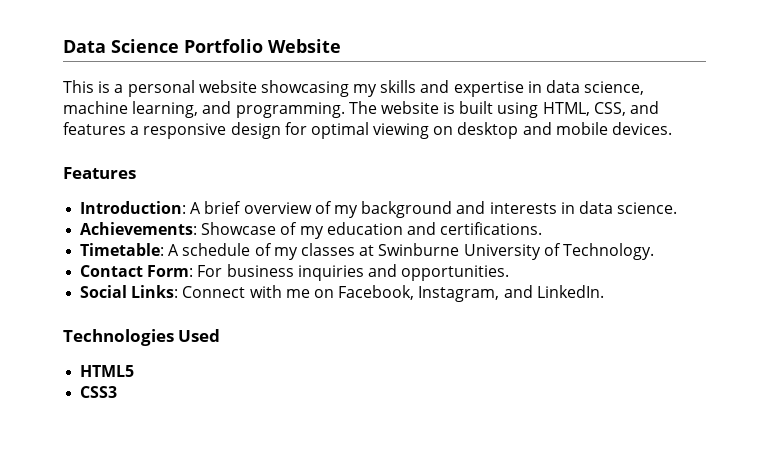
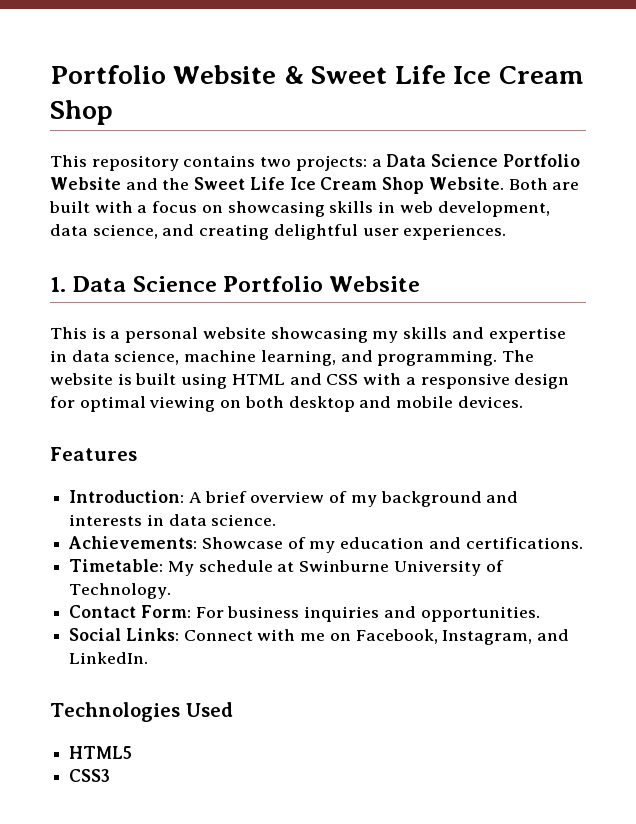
- Data Science Portfolio Website
+ Portfolio Website & Sweet Life Ice Cream Shop
+ This repository contains two projects: a Data Science Portfolio Website and the Sweet Life Ice Cream Shop Website. Both are built with a focus on showcasing skills in web development, data science, and creating delightful user experiences.
+ 1. Data Science Portfolio Website
- The website is built using HTML, CSS, and features a responsive design for optimal viewing on desktop and mobile devices.
+ The website is built using HTML and CSS with a responsive design for optimal viewing on both desktop and mobile devices.
- Timetable: A schedule of my classes at Swinburne University of Technology.
+ Timetable: My schedule at Swinburne University of Technology.

